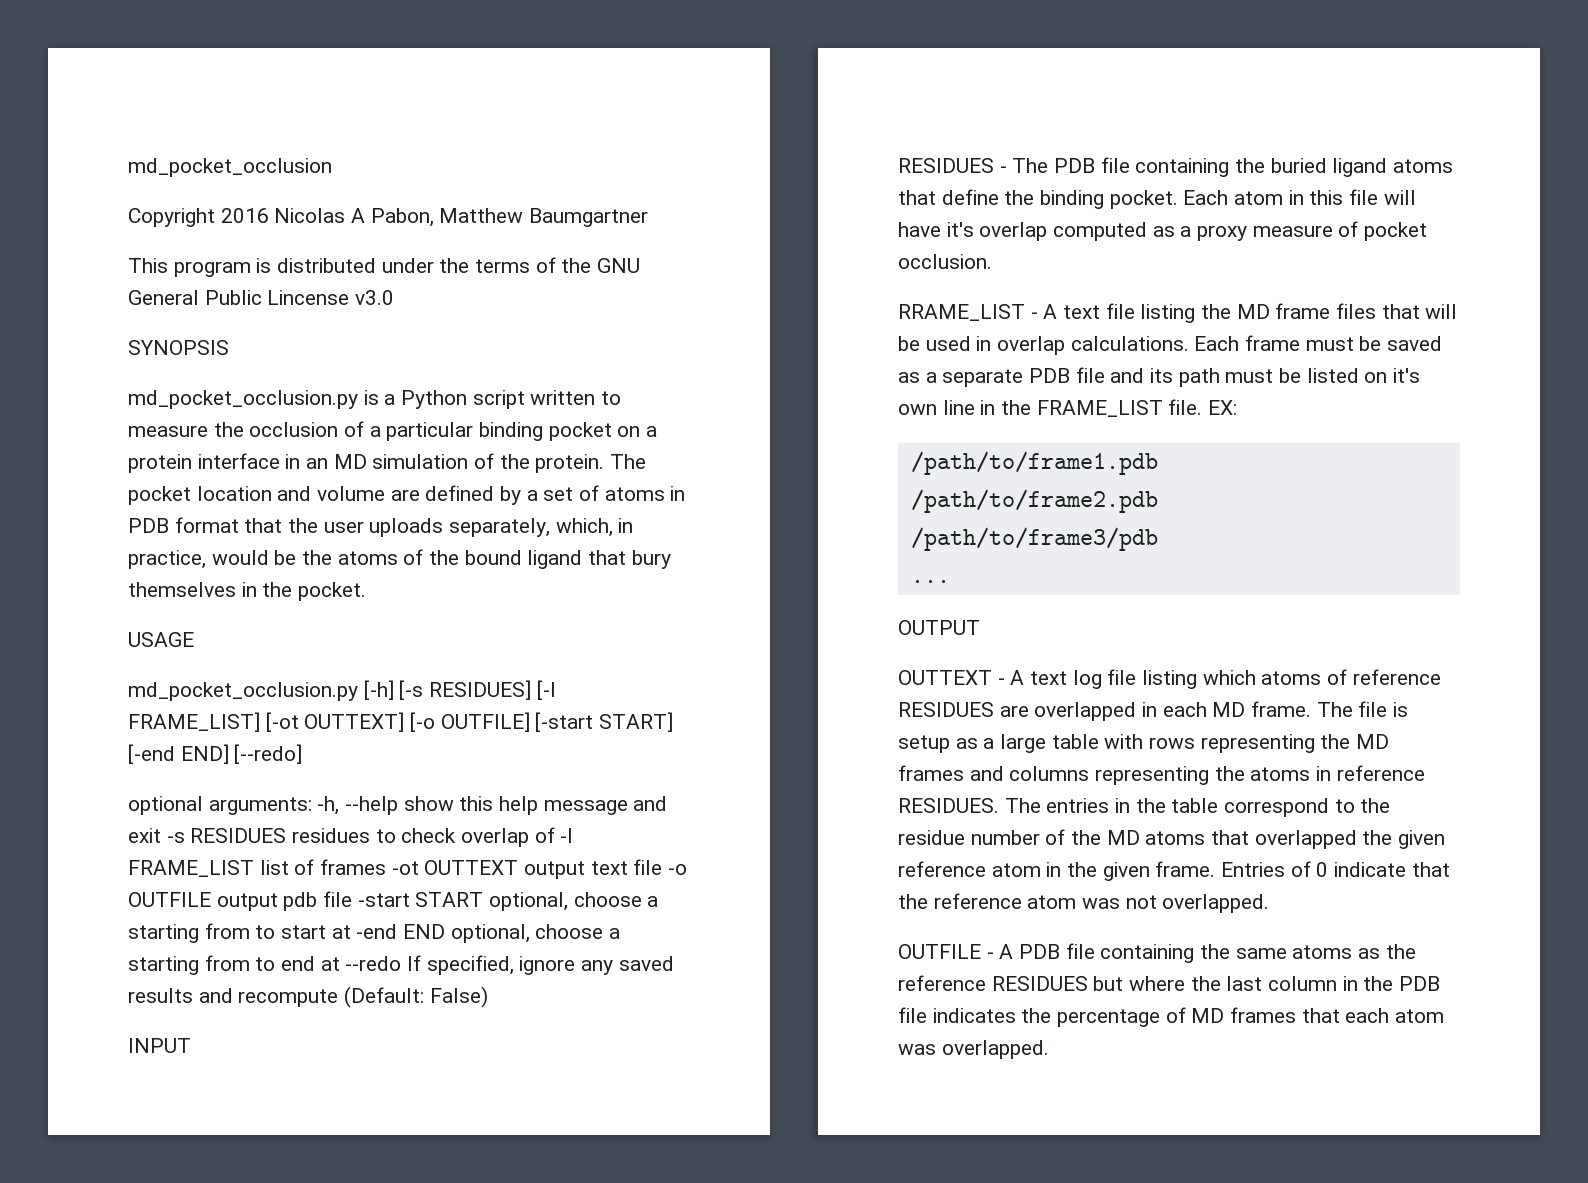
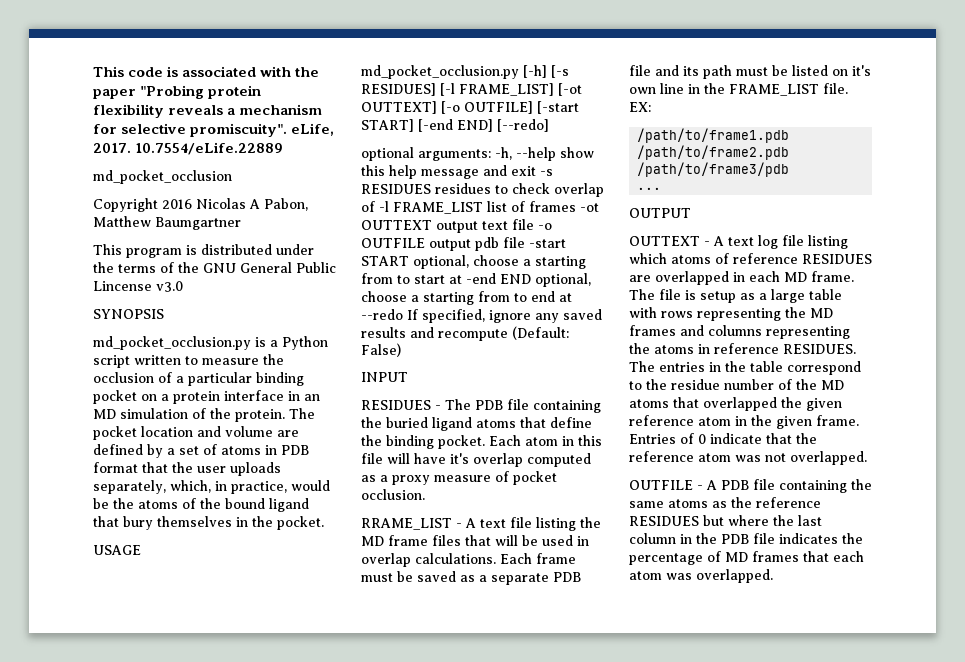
+ This code is associated with the paper "Probing protein flexibility reveals a mechanism for selective promiscuity". eLife, 2017. 10.7554/eLife.22889

